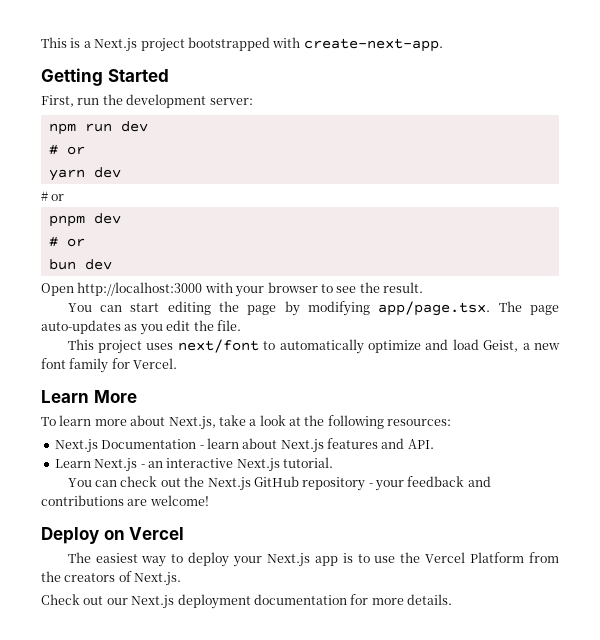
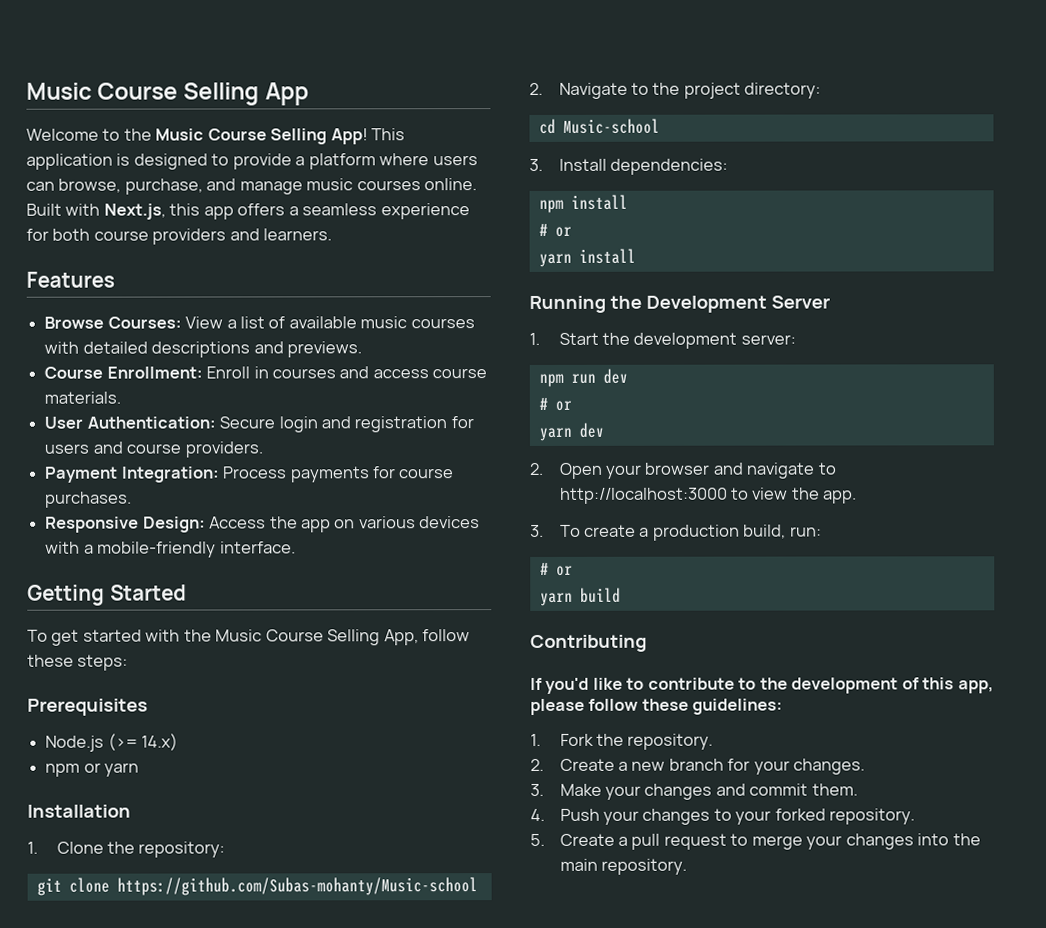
- This is a Next.js project bootstrapped with create-next-app.
+ Music Course Selling App
+ Welcome to the Music Course Selling App! This application is designed to provide a platform where users can browse, purchase, and manage music courses online. Built with Next.js, this app offers a seamless experience for both course providers and learners.
+ Features
+ Browse Courses: View a list of available music courses with detailed descriptions and previews.
+ Course Enrollment: Enroll in courses and access course materials.
+ User Authentication: Secure login and registration for users and course providers.
+ Payment Integration: Process payments for course purchases.
+ Responsive Design: Access the app on various devices with a mobile-friendly interface.
  Getting Started
- First, run the development server:
+ To get started with the Music Course Selling App, follow these steps:
+ Prerequisites
+ Node.js (>= 14.x)
+ npm or yarn
+ Installation
+ 1. Clone the repository:
+ git clone https://github.com/Subas-mohanty/Music-school
+ 2. Navigate to the project directory:
+ cd Music-school
+ 3. Install dependencies:
+ npm install
+ # or
+ yarn install
+ Running the Development Server
+ 1. Start the development server:
  yarn dev
+ 2. Open your browser and navigate to http://localhost:3000 to view the app.
+ 3. To create a production build, run:
  # or
- pnpm dev
- # or
- bun dev
- Open http://localhost:3000 with your browser to see the result.
- You can start editing the page by modifying app/page.tsx. The page auto-updates as you edit the file.
- This project uses next/font to automatically optimize and load Geist, a new font family for Vercel.
- Learn More
- To learn more about Next.js, take a look at the following resources:
- Next.js Documentation - learn about Next.js features and API.
- Learn Next.js - an interactive Next.js tutorial.
- You can check out the Next.js GitHub repository - your feedback and contributions are welcome!
- Deploy on Vercel
- The easiest way to deploy your Next.js app is to use the Vercel Platform from the creators of Next.js.
- Check out our Next.js deployment documentation for more details.
+ yarn build
+ Contributing
+ If you'd like to contribute to the development of this app, please follow these guidelines:
+ 1. Fork the repository.
+ 2. Create a new branch for your changes.
+ 3. Make your changes and commit them.
+ 4. Push your changes to your forked repository.
+ 5. Create a pull request to merge your changes into the main repository.

